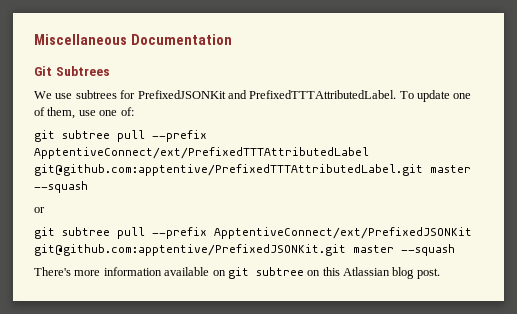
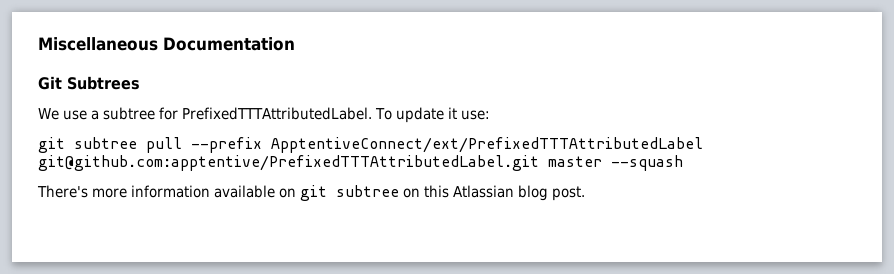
- We use subtrees for PrefixedJSONKit and PrefixedTTTAttributedLabel. To update one of them, use one of:
+ We use a subtree for PrefixedTTTAttributedLabel. To update it use:
- or
- git subtree pull --prefix ApptentiveConnect/ext/PrefixedJSONKit git@github.com:apptentive/PrefixedJSONKit.git master --squash

